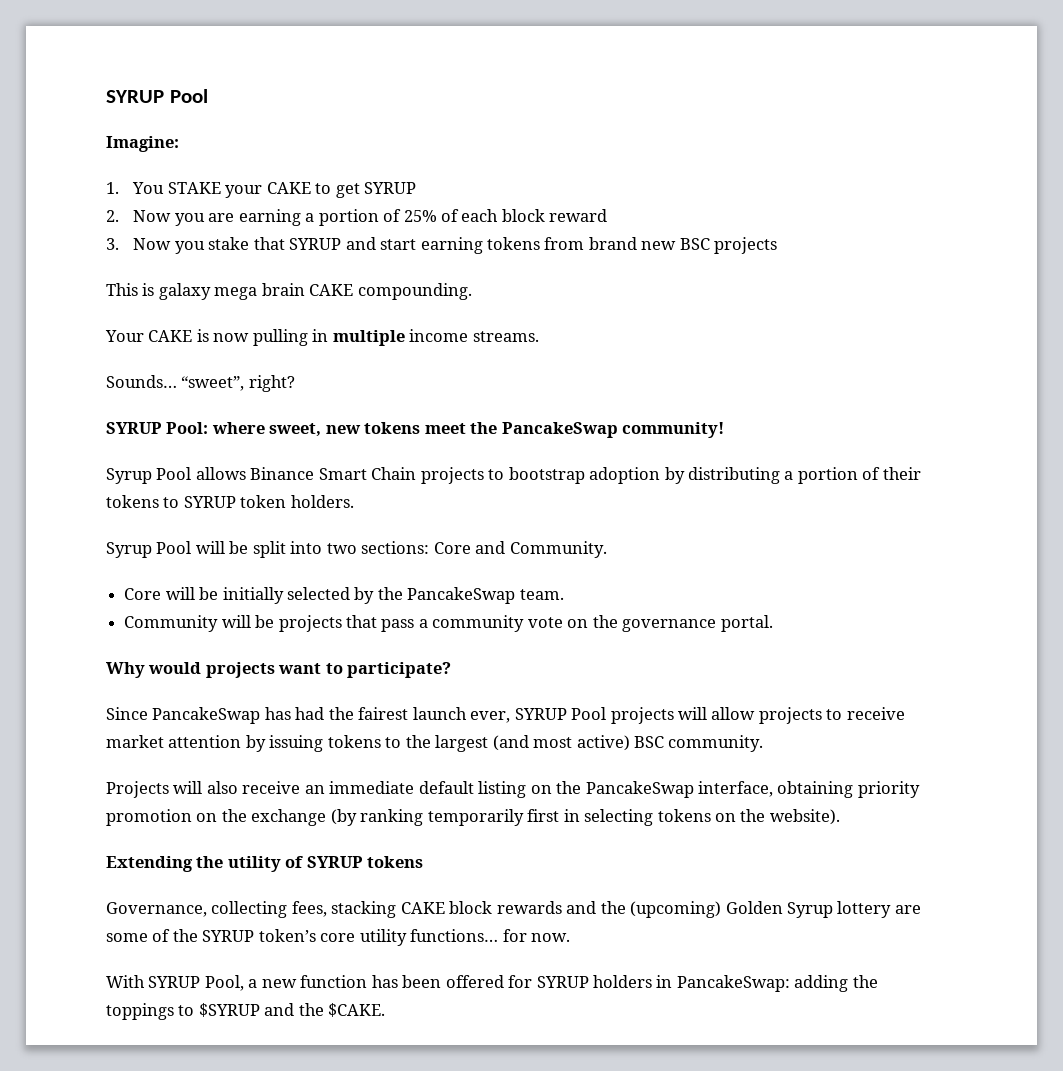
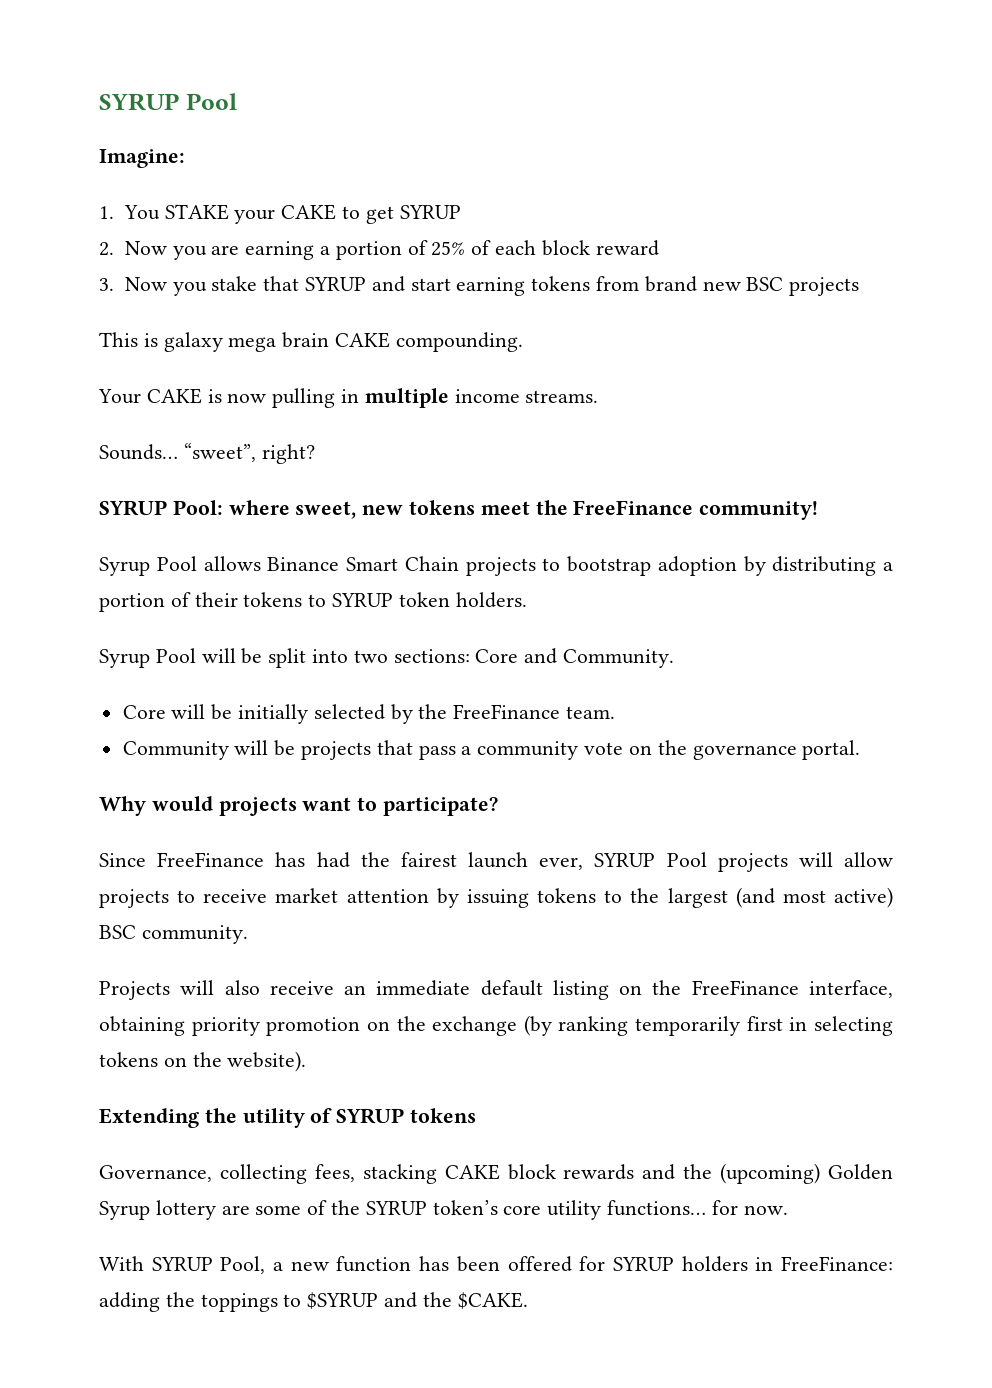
- SYRUP Pool: where sweet, new tokens meet the PancakeSwap community!
+ SYRUP Pool: where sweet, new tokens meet the FreeFinance community!
- Core will be initially selected by the PancakeSwap team.
+ Core will be initially selected by the FreeFinance team.
- Since PancakeSwap has had the fairest launch ever, SYRUP Pool projects will allow projects to receive market attention by issuing tokens to the largest (and most active) BSC community.
+ Since FreeFinance has had the fairest launch ever, SYRUP Pool projects will allow projects to receive market attention by issuing tokens to the largest (and most active) BSC community.
- Projects will also receive an immediate default listing on the PancakeSwap interface, obtaining priority promotion on the exchange (by ranking temporarily first in selecting tokens on the website).
+ Projects will also receive an immediate default listing on the FreeFinance interface, obtaining priority promotion on the exchange (by ranking temporarily first in selecting tokens on the website).
- With SYRUP Pool, a new function has been offered for SYRUP holders in PancakeSwap: adding the toppings to $SYRUP and the $CAKE.
+ With SYRUP Pool, a new function has been offered for SYRUP holders in FreeFinance: adding the toppings to $SYRUP and the $CAKE.

